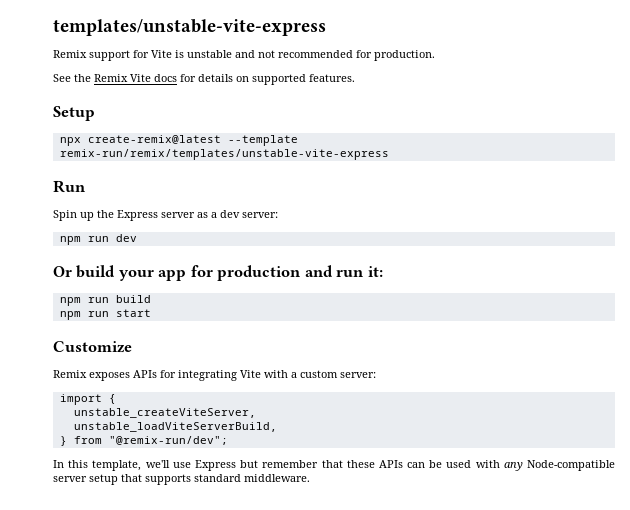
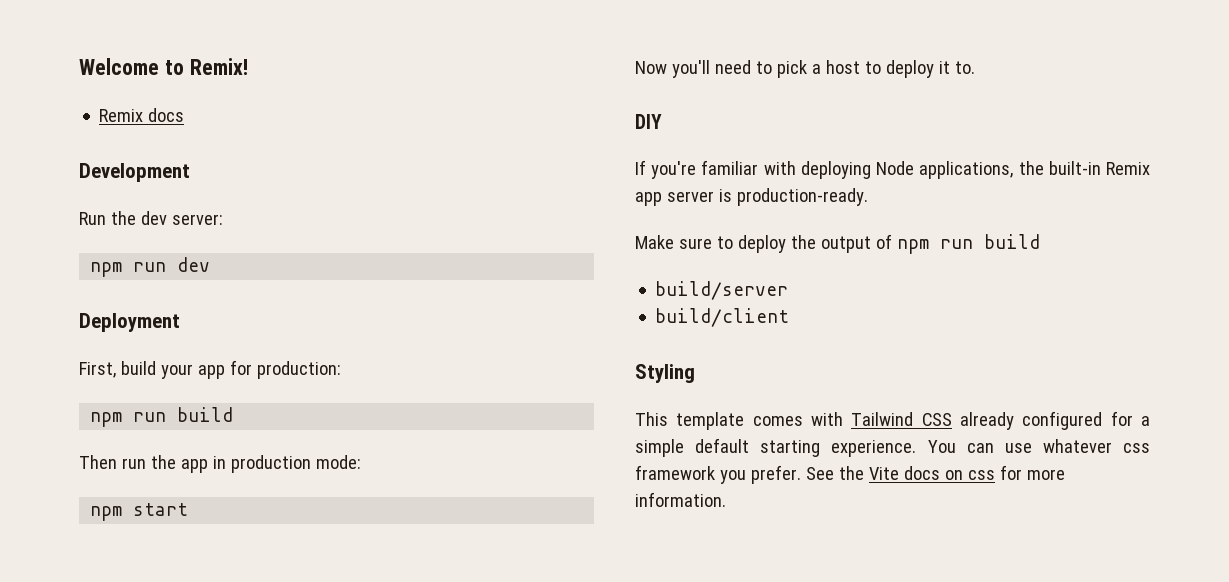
- templates/unstable-vite-express
- Remix support for Vite is unstable and not recommended for production.
- See the Remix Vite docs for details on supported features.
- Setup
- npx create-remix@latest --template remix-run/remix/templates/unstable-vite-express
- Run
- Spin up the Express server as a dev server:
+ Welcome to Remix!
+ Remix docs
+ Development
+ Run the dev server:
- Or build your app for production and run it:
+ Deployment
+ First, build your app for production:
  npm run build
- npm run start
- Customize
- Remix exposes APIs for integrating Vite with a custom server:
- import {
- unstable_createViteServer,
- unstable_loadViteServerBuild,
- } from "@remix-run/dev";
- In this template, we'll use Express but remember that these APIs can be used with any Node-compatible server setup that supports standard middleware.
+ Then run the app in production mode:
+ npm start
+ Now you'll need to pick a host to deploy it to.
+ DIY
+ If you're familiar with deploying Node applications, the built-in Remix app server is production-ready.
+ Make sure to deploy the output of npm run build
+ build/server
+ build/client
+ Styling
+ This template comes with Tailwind CSS already configured for a simple default starting experience. You can use whatever css framework you prefer. See the Vite docs on css for more information.

